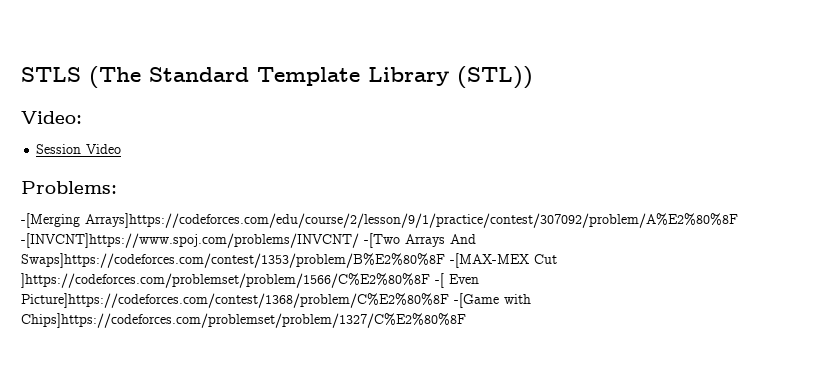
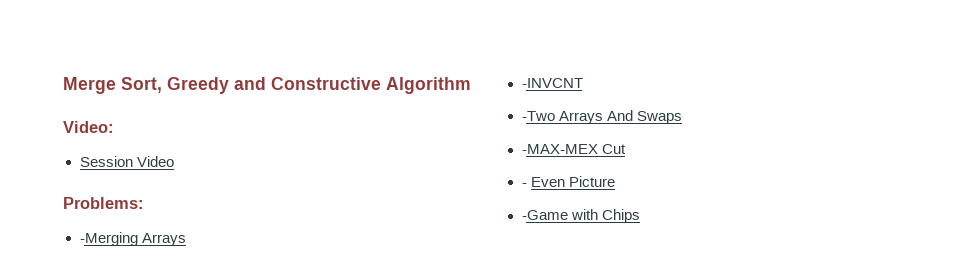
- STLS (The Standard Template Library (STL))
+ Merge Sort, Greedy and Constructive Algorithm
  Video:
  Session Video
  Problems:
- -[Merging Arrays]https://codeforces.com/edu/course/2/lesson/9/1/practice/contest/307092/problem/A%E2%80%8F -[INVCNT]https://www.spoj.com/problems/INVCNT/ -[Two Arrays And Swaps]https://codeforces.com/contest/1353/problem/B%E2%80%8F -[MAX-MEX Cut ]https://codeforces.com/problemset/problem/1566/C%E2%80%8F -[ Even Picture]https://codeforces.com/contest/1368/problem/C%E2%80%8F -[Game with Chips]https://codeforces.com/problemset/problem/1327/C%E2%80%8F
+ -Merging Arrays
+ -INVCNT
+ -Two Arrays And Swaps
+ -MAX-MEX Cut
+ - Even Picture
+ -Game with Chips

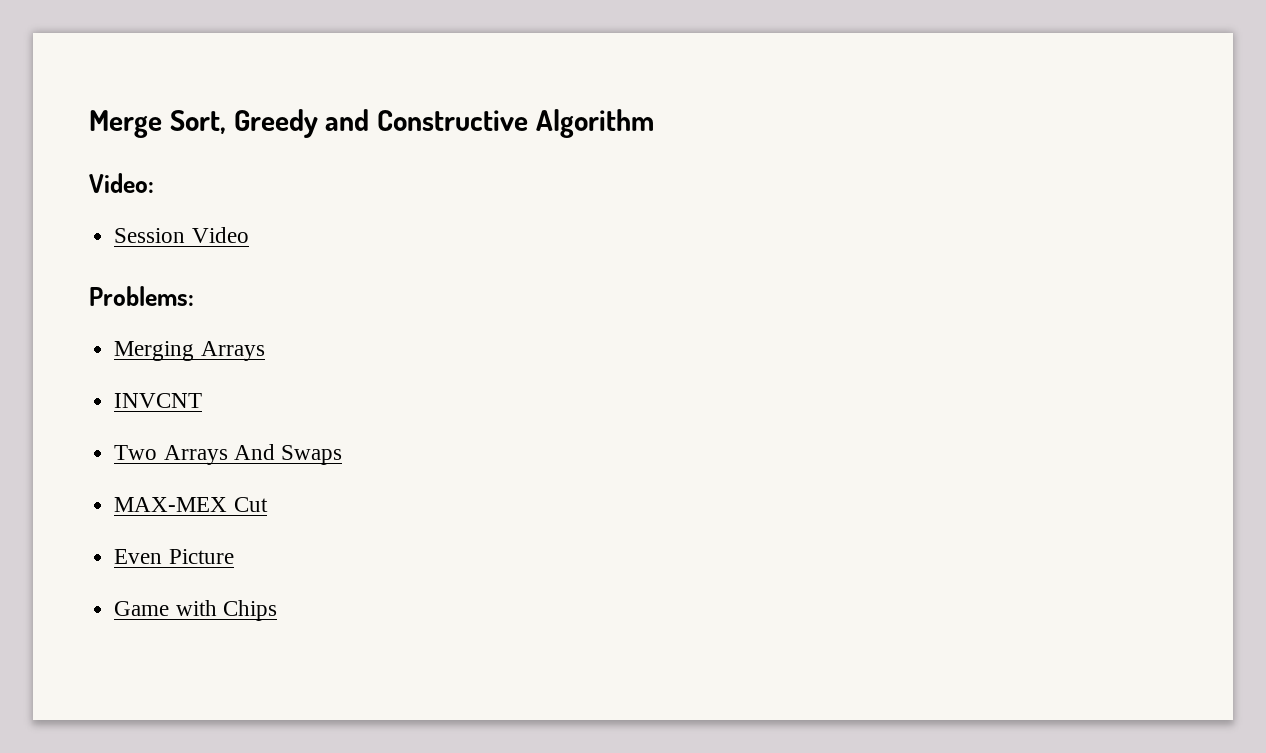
- -Merging Arrays
+ Merging Arrays
- -INVCNT
- -Two Arrays And Swaps
+ INVCNT
+ Two Arrays And Swaps
- -MAX-MEX Cut
+ MAX-MEX Cut
- - Even Picture
+ Even Picture
- -Game with Chips
+ Game with Chips

